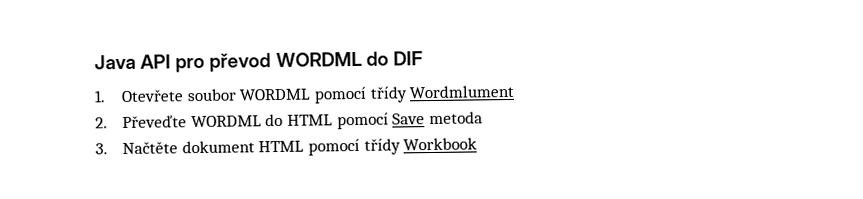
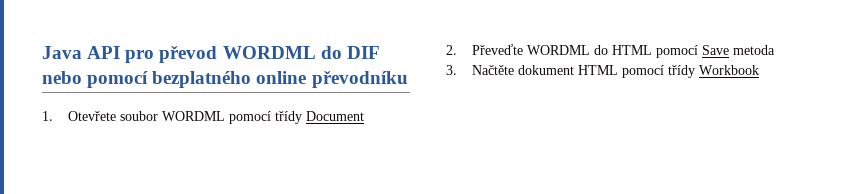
- Java API pro převod WORDML do DIF
+ Java API pro převod WORDML do DIF nebo pomocí bezplatného online převodníku
- 1. Otevřete soubor WORDML pomocí třídy Wordmlument
+ 1. Otevřete soubor WORDML pomocí třídy Document

